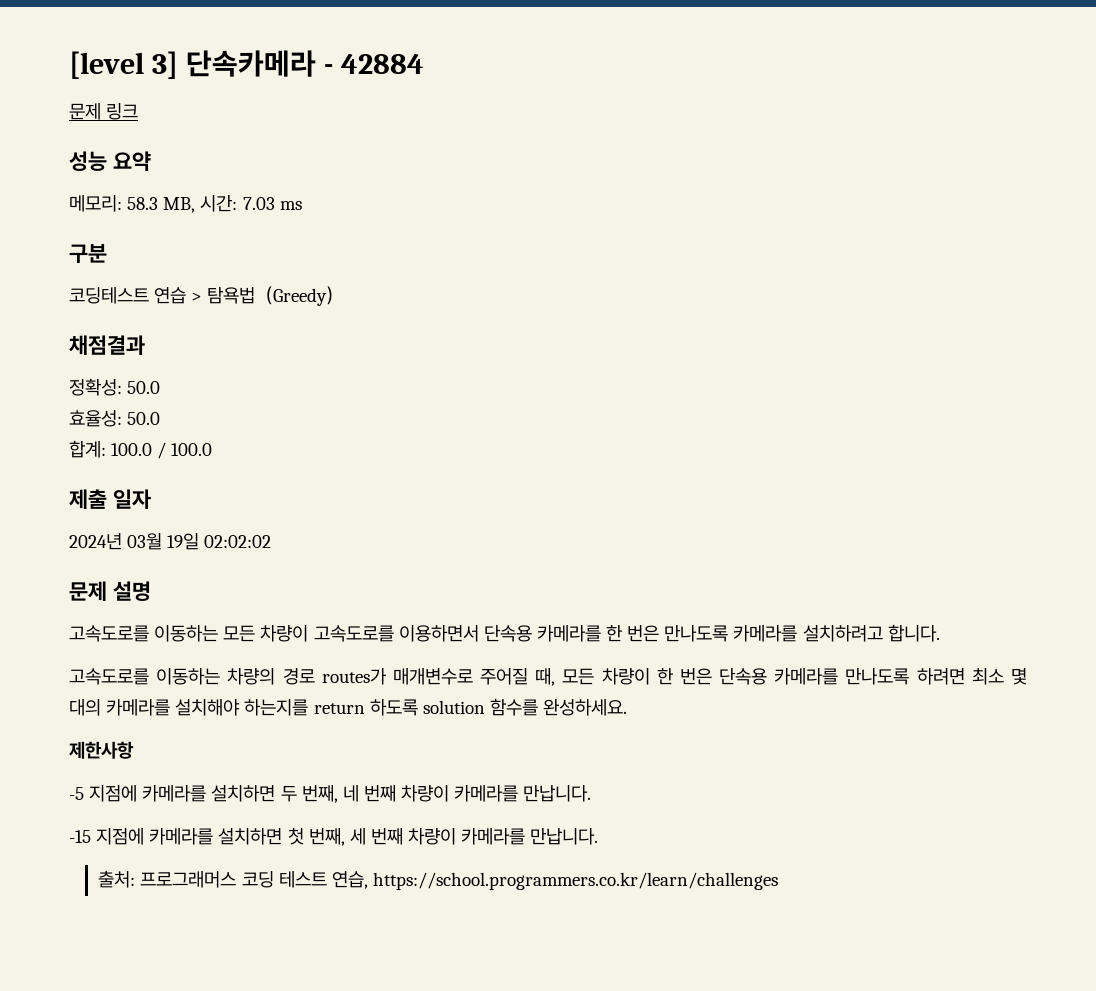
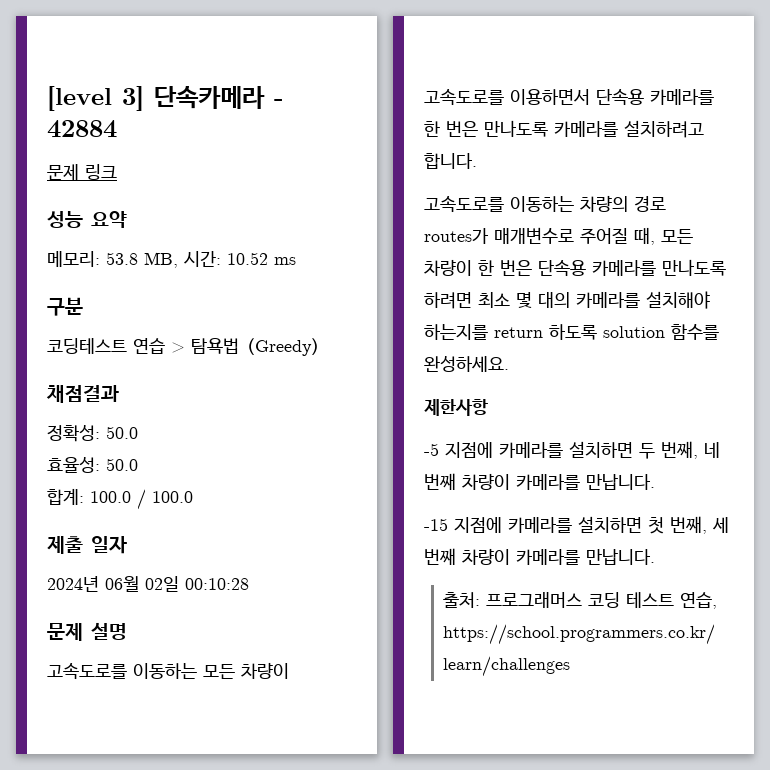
- 메모리: 58.3 MB, 시간: 7.03 ms
+ 메모리: 53.8 MB, 시간: 10.52 ms
- 2024년 03월 19일 02:02:02
+ 2024년 06월 02일 00:10:28

